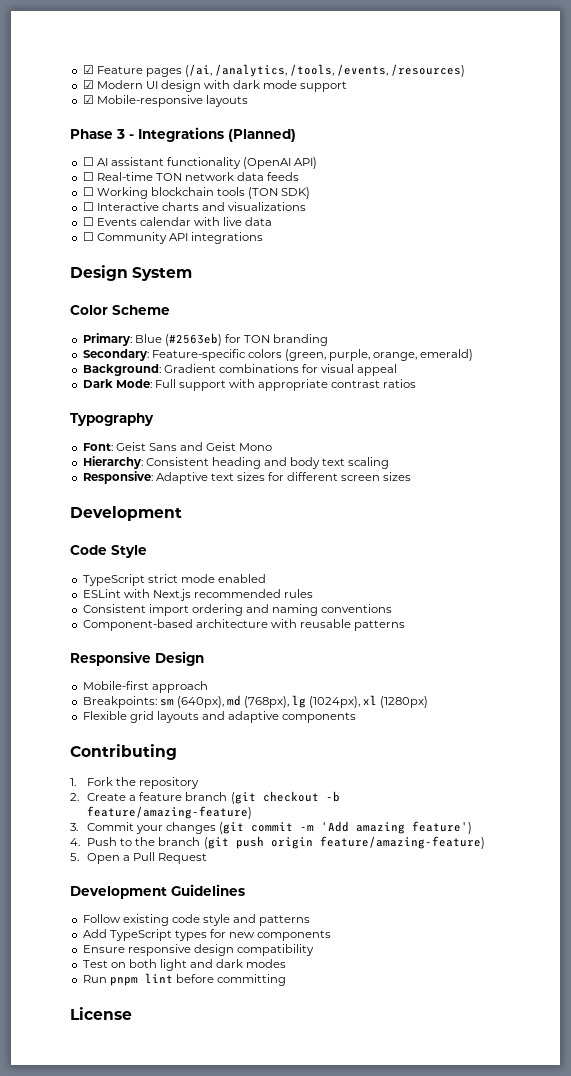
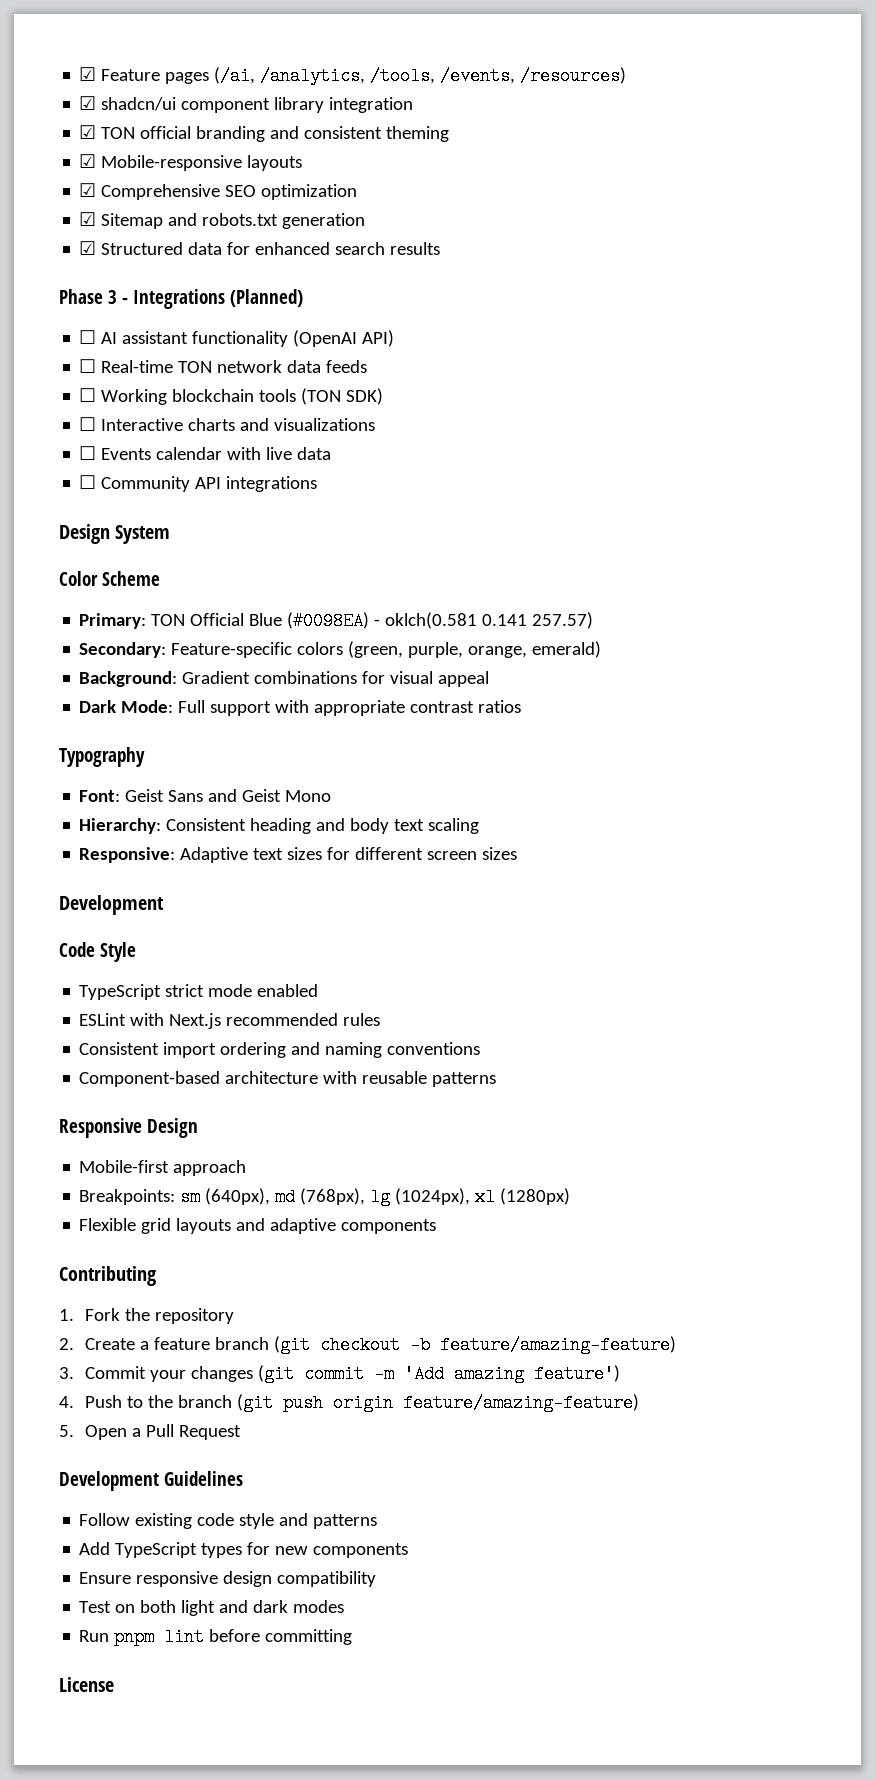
- ☑ Modern UI design with dark mode support
+ ☑ shadcn/ui component library integration
+ ☑ TON official branding and consistent theming
  ☑ Mobile-responsive layouts
+ ☑ Comprehensive SEO optimization
+ ☑ Sitemap and robots.txt generation
+ ☑ Structured data for enhanced search results
- Primary: Blue (#2563eb) for TON branding
+ Primary: TON Official Blue (#0098EA) - oklch(0.581 0.141 257.57)

